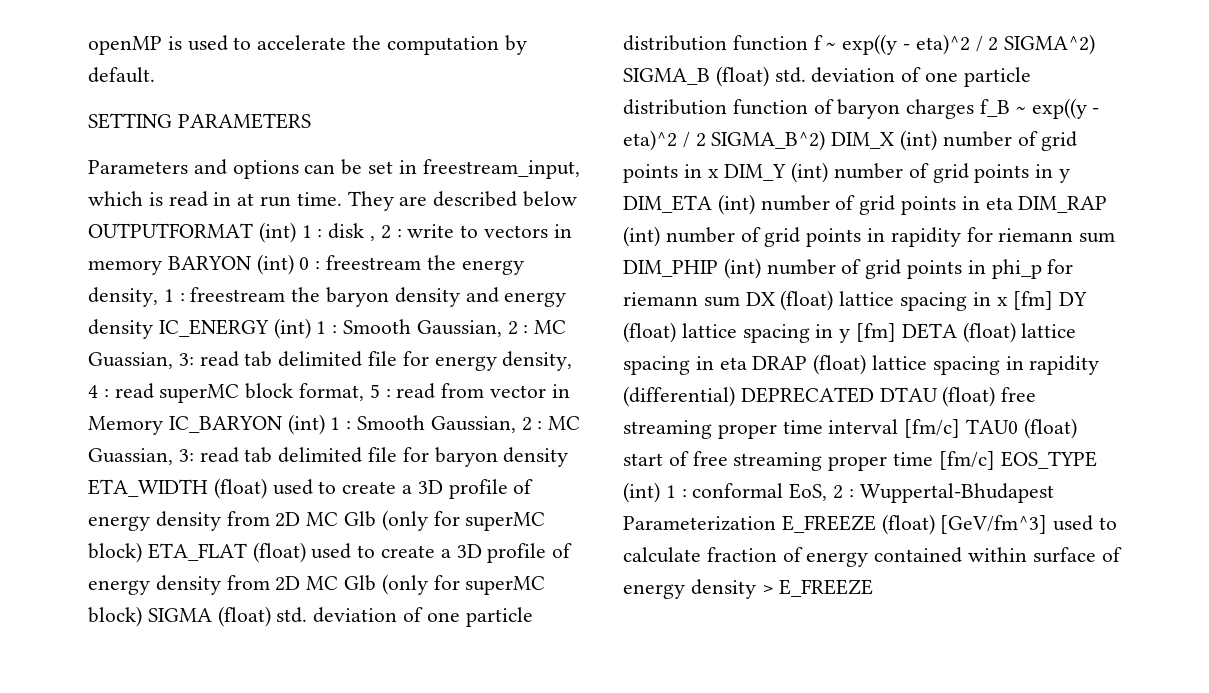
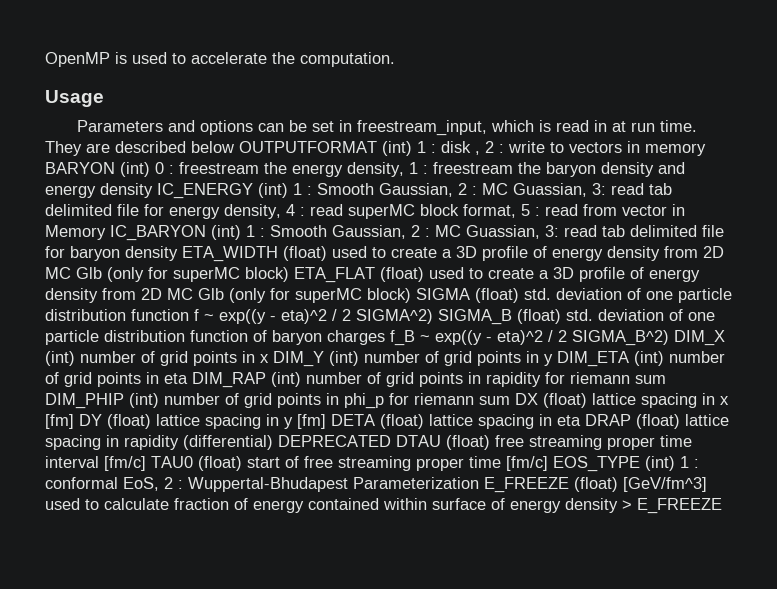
- openMP is used to accelerate the computation by default.
- SETTING PARAMETERS
+ OpenMP is used to accelerate the computation.
+ Usage

